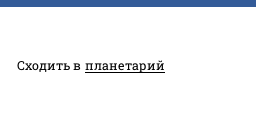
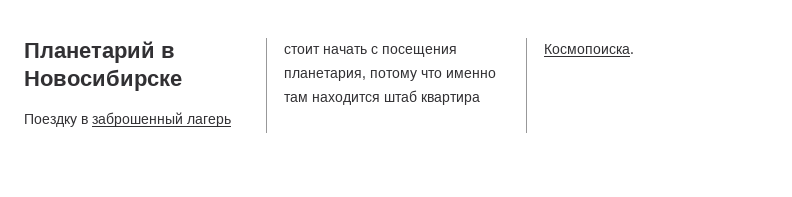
- Сходить в планетарий
+ Планетарий в Новосибирске
+ Поездку в заброшенный лагерь стоит начать с посещения планетария, потому что именно там находится штаб квартира Космопоиска.

